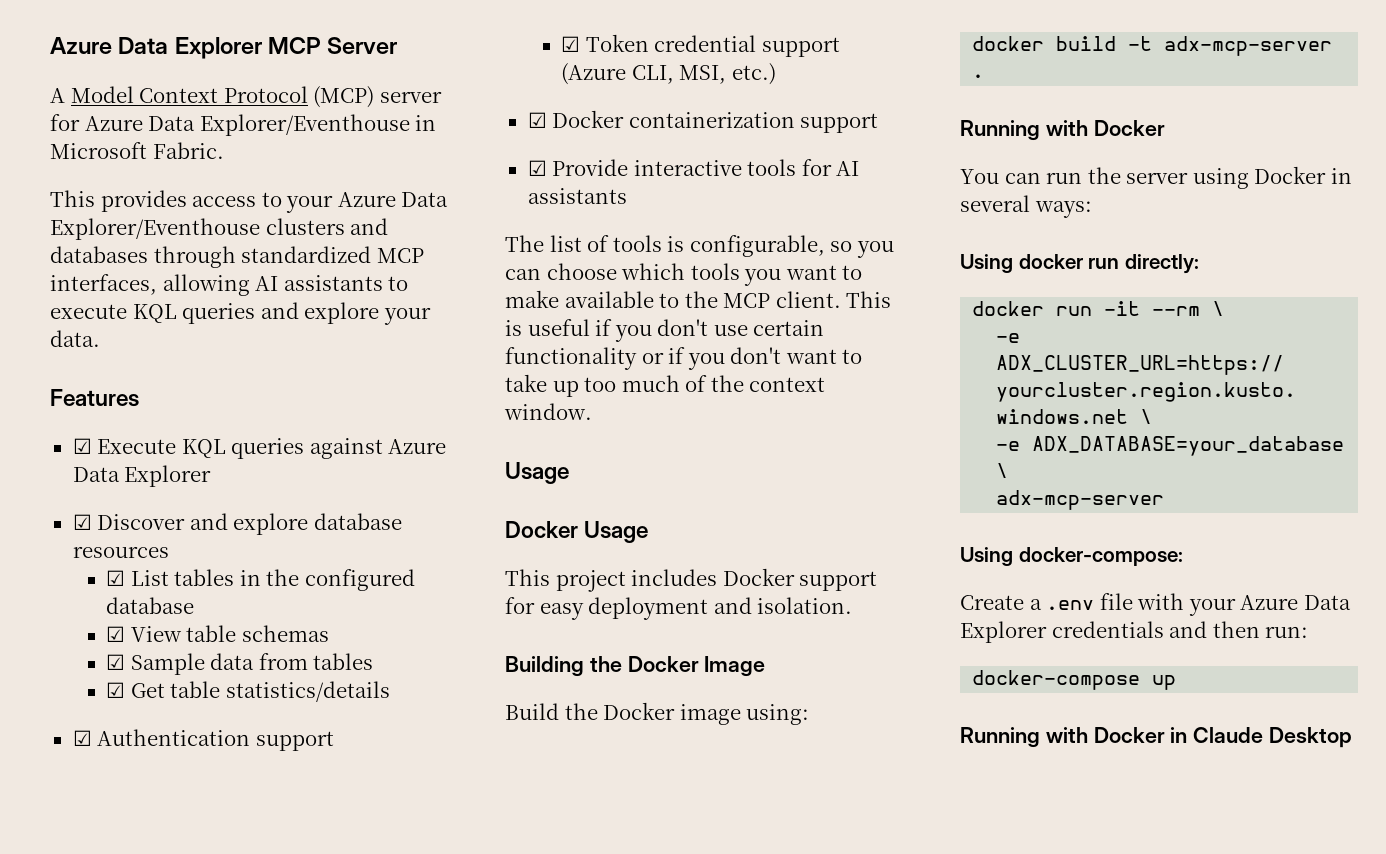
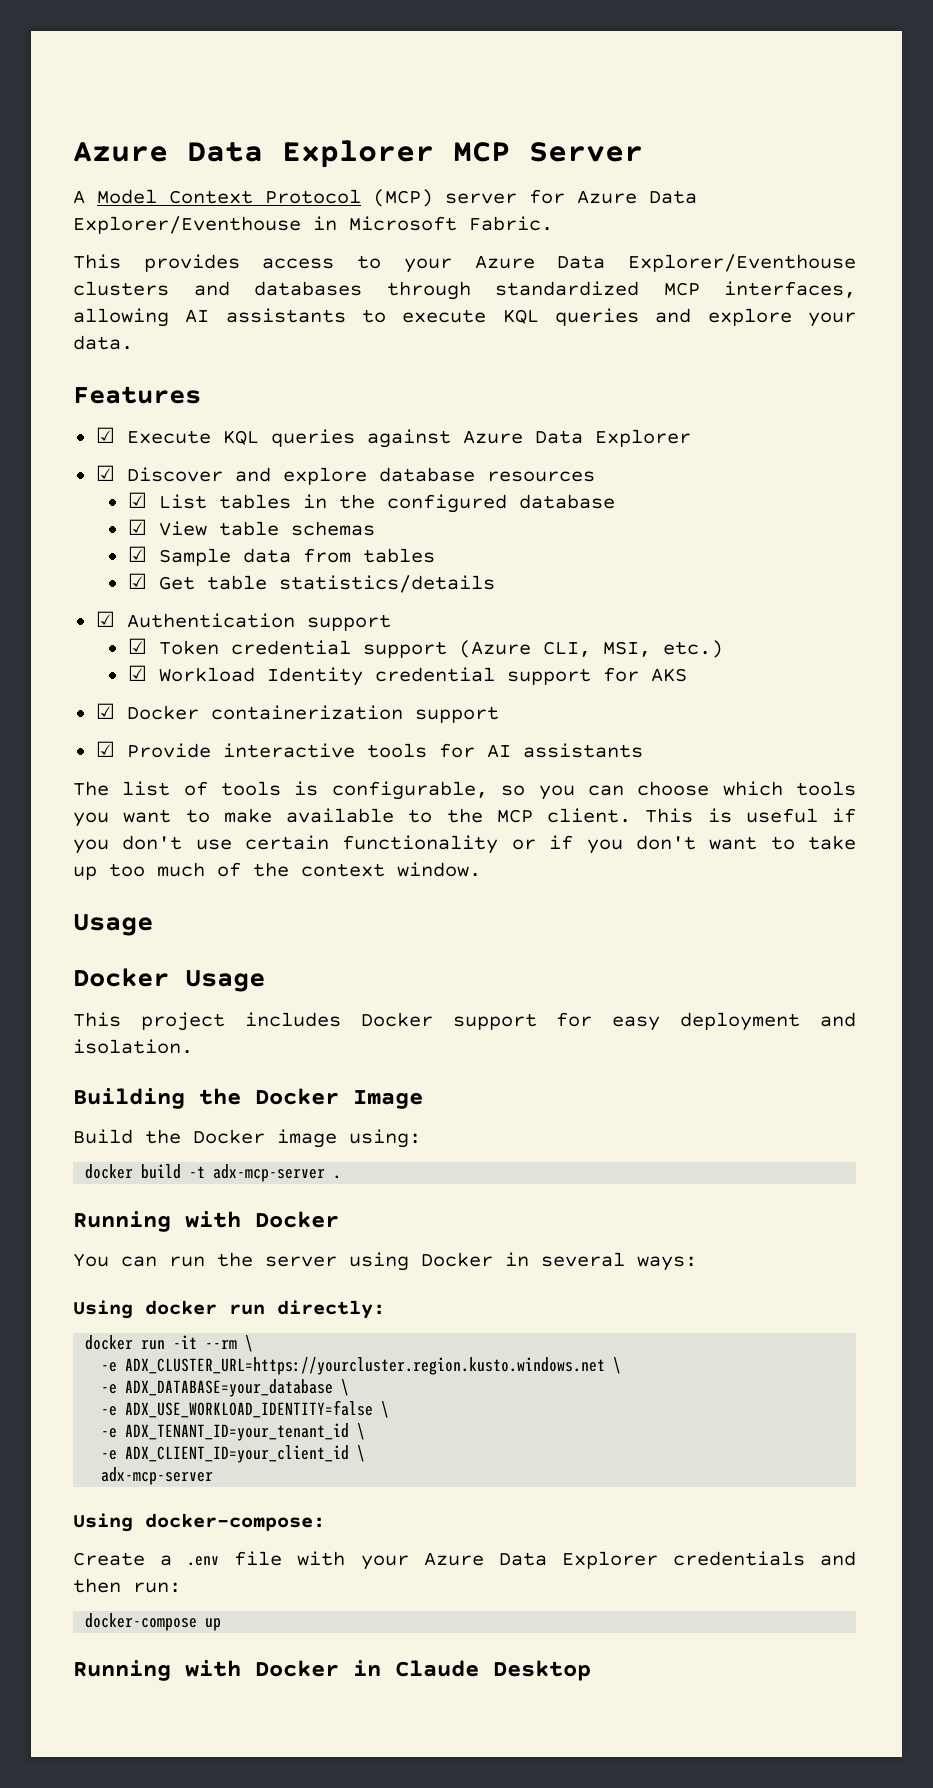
+ ☑ Workload Identity credential support for AKS
+ -e ADX_USE_WORKLOAD_IDENTITY=false \
+ -e ADX_TENANT_ID=your_tenant_id \
+ -e ADX_CLIENT_ID=your_client_id \

